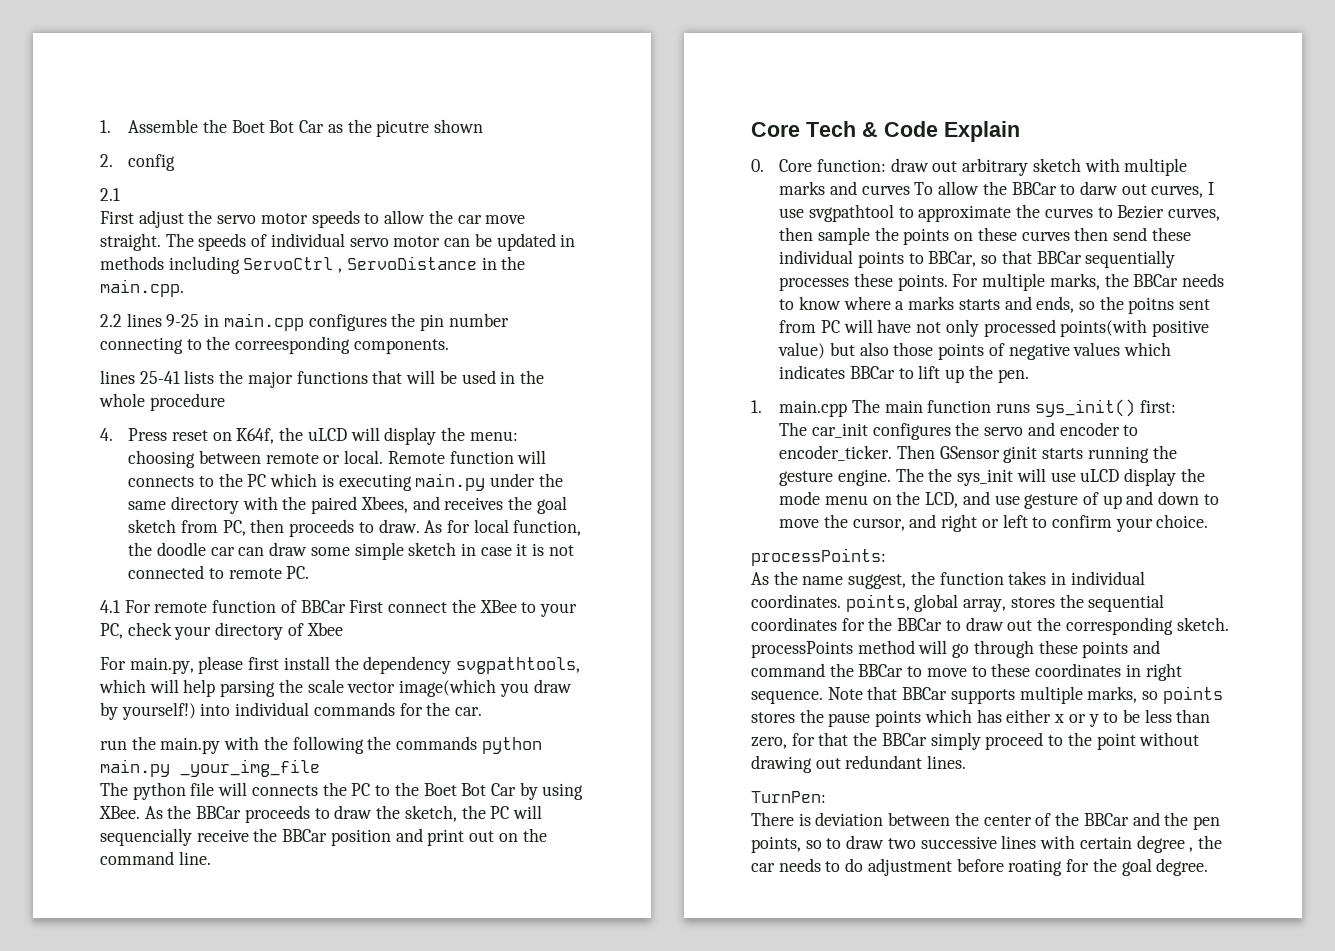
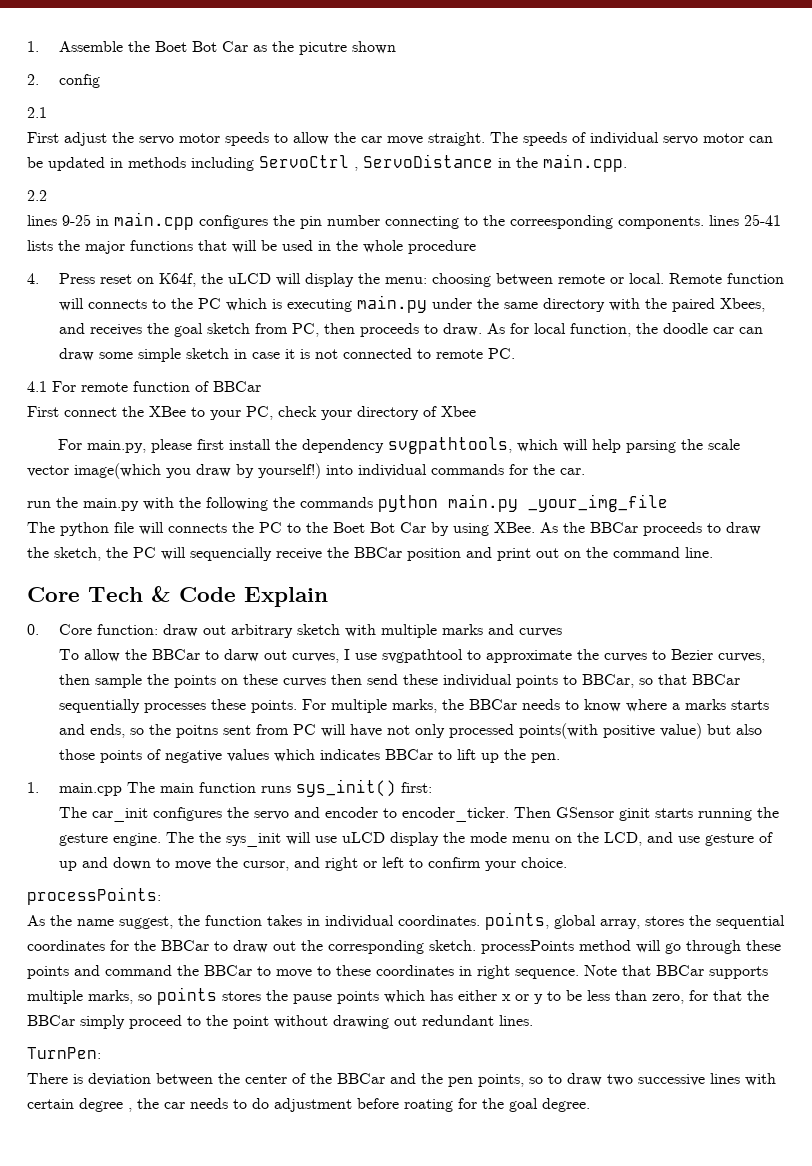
- 2.2 lines 9-25 in main.cpp configures the pin number connecting to the correesponding components.
- lines 25-41 lists the major functions that will be used in the whole procedure
+ 2.2
+ lines 9-25 in main.cpp configures the pin number connecting to the correesponding components. lines 25-41 lists the major functions that will be used in the whole procedure
- 4.1 For remote function of BBCar First connect the XBee to your PC, check your directory of Xbee
+ 4.1 For remote function of BBCar
+ First connect the XBee to your PC, check your directory of Xbee
- 0. Core function: draw out arbitrary sketch with multiple marks and curves To allow the BBCar to darw out curves, I use svgpathtool to approximate the curves to Bezier curves, then sample the points on these curves then send these individual points to BBCar, so that BBCar sequentially processes these points.
+ 0. Core function: draw out arbitrary sketch with multiple marks and curves
+ To allow the BBCar to darw out curves, I use svgpathtool to approximate the curves to Bezier curves, then sample the points on these curves then send these individual points to BBCar, so that BBCar sequentially processes these points.

